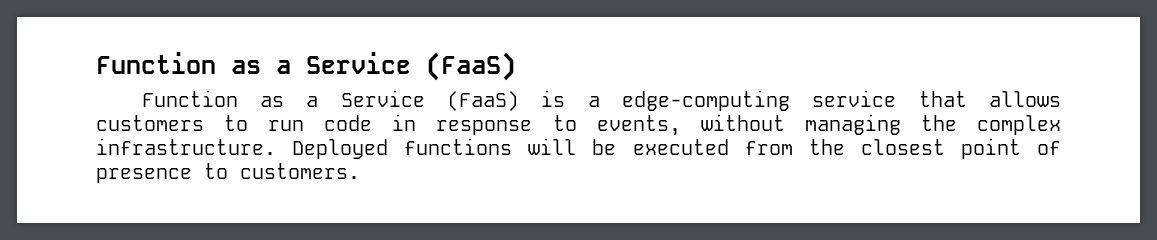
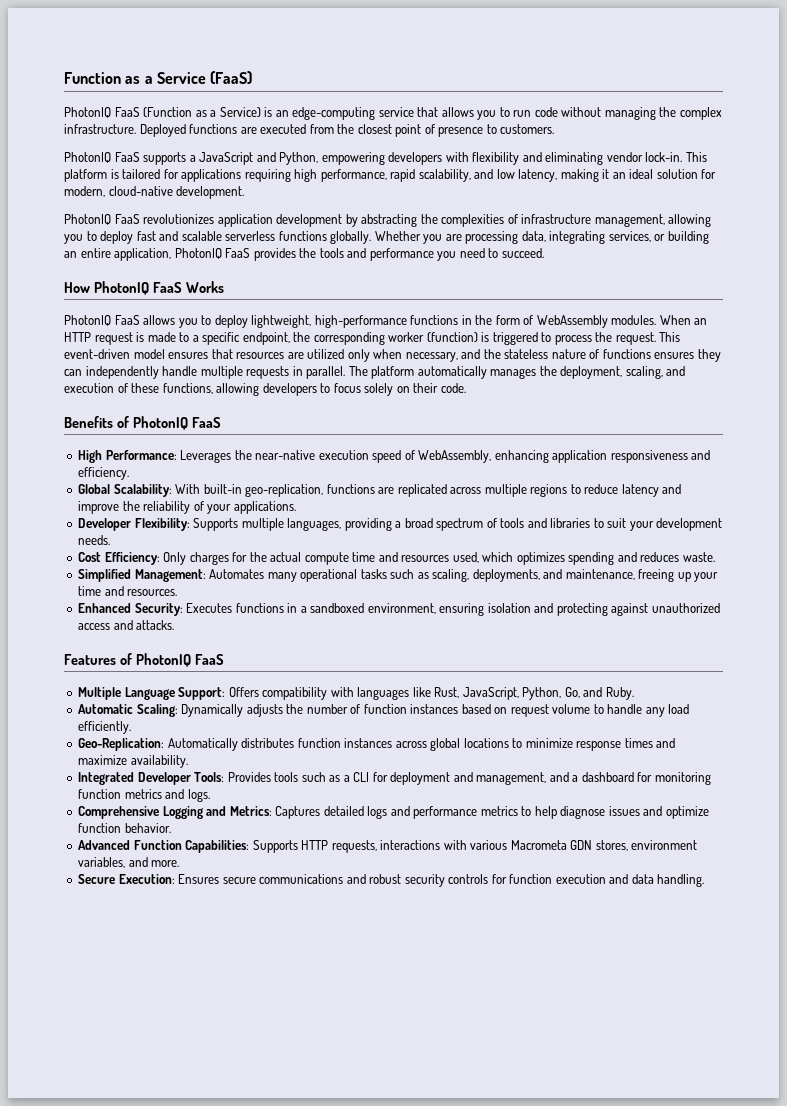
- Function as a Service (FaaS) is a edge-computing service that allows customers to run code in response to events, without managing the complex infrastructure.
+ PhotonIQ FaaS (Function as a Service) is an edge-computing service that allows you to run code without managing the complex infrastructure.
- Deployed functions will be executed from the closest point of presence to customers.
+ Deployed functions are executed from the closest point of presence to customers.
+ PhotonIQ FaaS supports a JavaScript and Python, empowering developers with flexibility and eliminating vendor lock-in. This platform is tailored for applications requiring high performance, rapid scalability, and low latency, making it an ideal solution for modern, cloud-native development.
+ PhotonIQ FaaS revolutionizes application development by abstracting the complexities of infrastructure management, allowing you to deploy fast and scalable serverless functions globally. Whether you are processing data, integrating services, or building an entire application, PhotonIQ FaaS provides the tools and performance you need to succeed.
+ How PhotonIQ FaaS Works
+ PhotonIQ FaaS allows you to deploy lightweight, high-performance functions in the form of WebAssembly modules. When an HTTP request is made to a specific endpoint, the corresponding worker (function) is triggered to process the request. This event-driven model ensures that resources are utilized only when necessary, and the stateless nature of functions ensures they can independently handle multiple requests in parallel. The platform automatically manages the deployment, scaling, and execution of these functions, allowing developers to focus solely on their code.
+ Benefits of PhotonIQ FaaS
+ High Performance: Leverages the near-native execution speed of WebAssembly, enhancing application responsiveness and efficiency.
+ Global Scalability: With built-in geo-replication, functions are replicated across multiple regions to reduce latency and improve the reliability of your applications.
+ Developer Flexibility: Supports multiple languages, providing a broad spectrum of tools and libraries to suit your development needs.
+ Cost Efficiency: Only charges for the actual compute time and resources used, which optimizes spending and reduces waste.
+ Simplified Management: Automates many operational tasks such as scaling, deployments, and maintenance, freeing up your time and resources.
+ Enhanced Security: Executes functions in a sandboxed environment, ensuring isolation and protecting against unauthorized access and attacks.
+ Features of PhotonIQ FaaS
+ Multiple Language Support: Offers compatibility with languages like Rust, JavaScript, Python, Go, and Ruby.
+ Automatic Scaling: Dynamically adjusts the number of function instances based on request volume to handle any load efficiently.
+ Geo-Replication: Automatically distributes function instances across global locations to minimize response times and maximize availability.
+ Integrated Developer Tools: Provides tools such as a CLI for deployment and management, and a dashboard for monitoring function metrics and logs.
+ Comprehensive Logging and Metrics: Captures detailed logs and performance metrics to help diagnose issues and optimize function behavior.
+ Advanced Function Capabilities: Supports HTTP requests, interactions with various Macrometa GDN stores, environment variables, and more.
+ Secure Execution: Ensures secure communications and robust security controls for function execution and data handling.

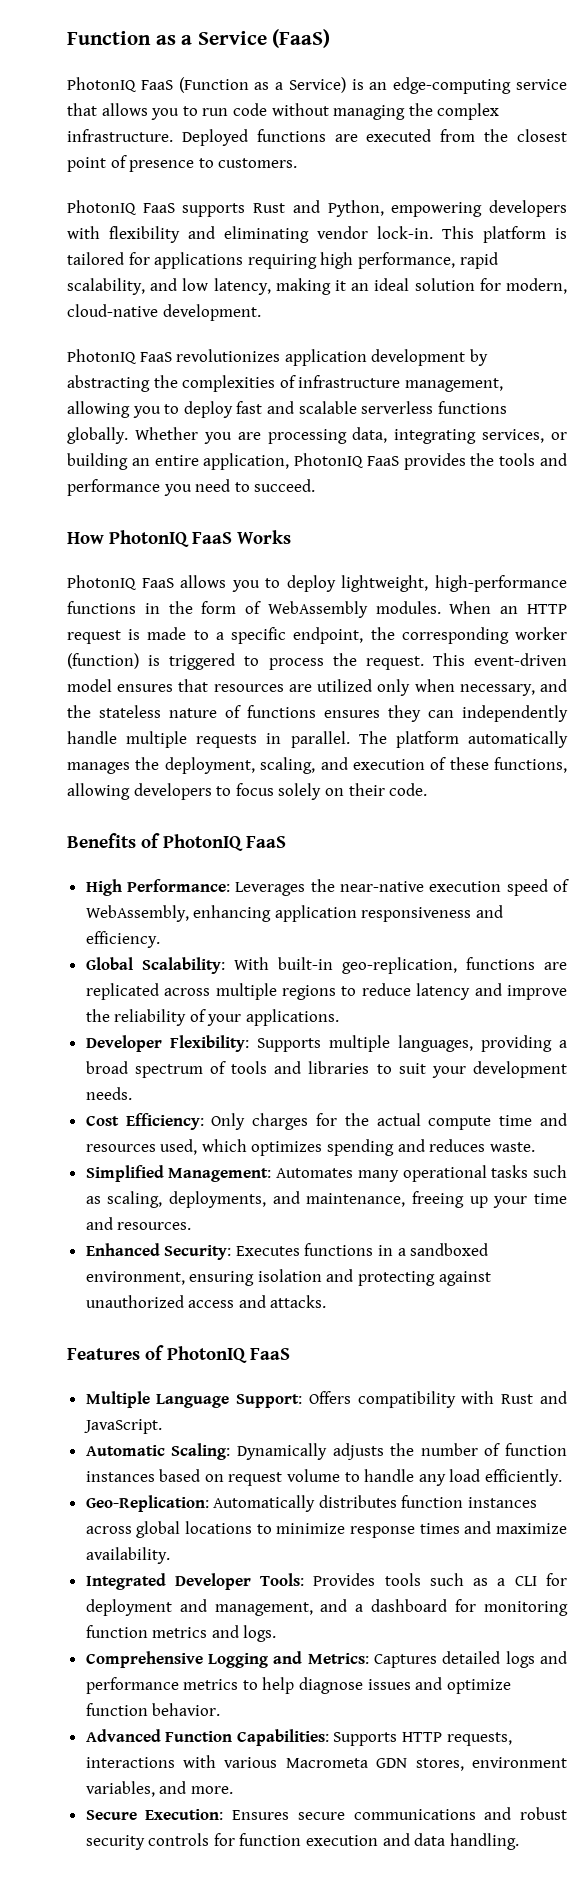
- PhotonIQ FaaS supports a JavaScript and Python, empowering developers with flexibility and eliminating vendor lock-in.
+ PhotonIQ FaaS supports Rust and Python, empowering developers with flexibility and eliminating vendor lock-in.
- Multiple Language Support: Offers compatibility with languages like Rust, JavaScript, Python, Go, and Ruby.
+ Multiple Language Support: Offers compatibility with Rust and JavaScript.

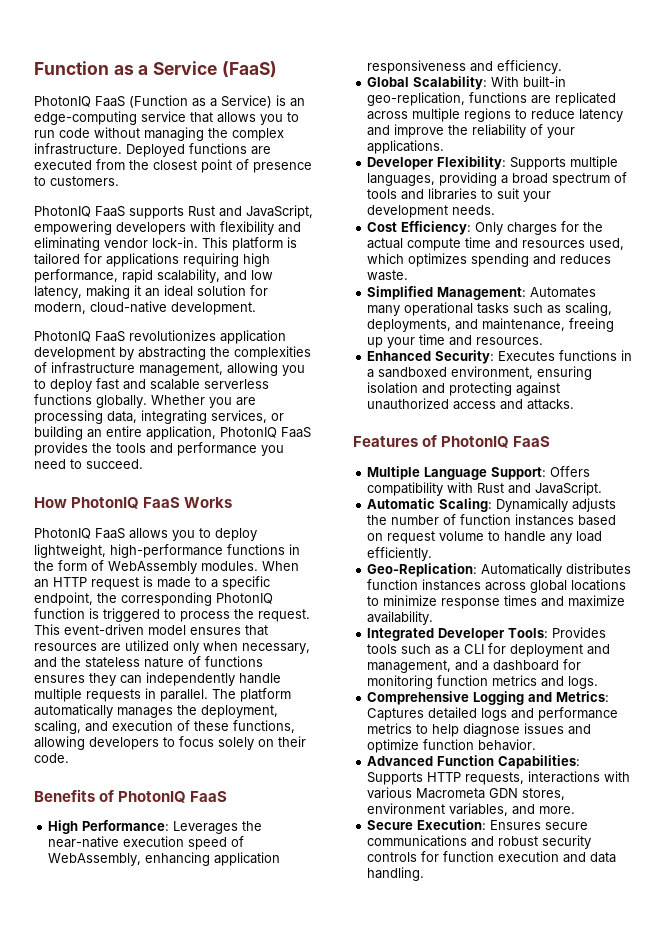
- PhotonIQ FaaS supports Rust and Python, empowering developers with flexibility and eliminating vendor lock-in.
+ PhotonIQ FaaS supports Rust and JavaScript, empowering developers with flexibility and eliminating vendor lock-in.
- When an HTTP request is made to a specific endpoint, the corresponding worker (function) is triggered to process the request.
+ When an HTTP request is made to a specific endpoint, the corresponding PhotonIQ function is triggered to process the request.

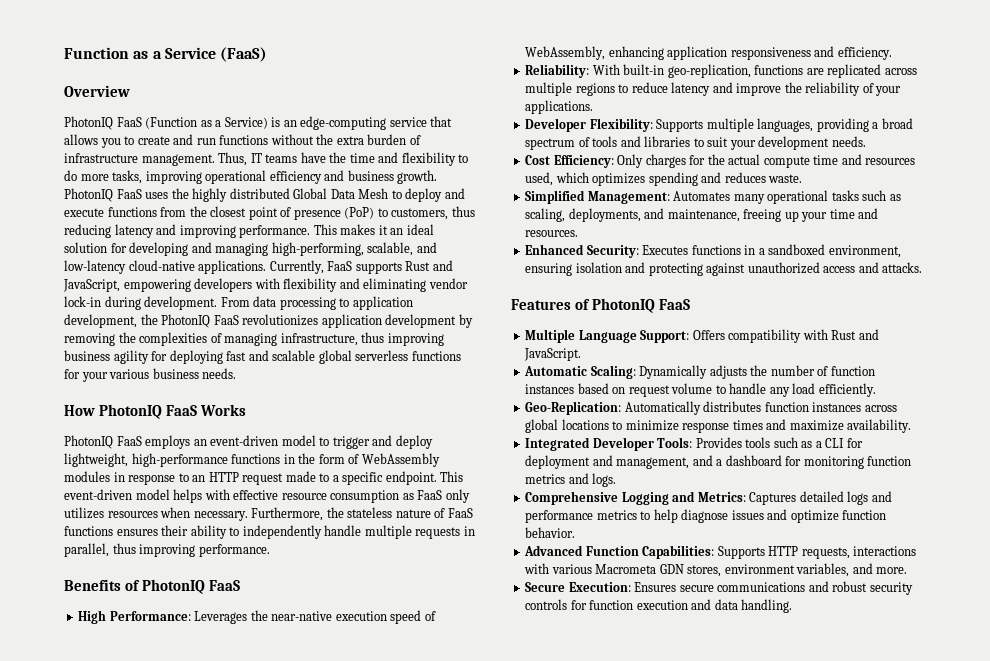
+ Overview
- PhotonIQ FaaS (Function as a Service) is an edge-computing service that allows you to run code without managing the complex infrastructure. Deployed functions are executed from the closest point of presence to customers.
- PhotonIQ FaaS supports Rust and JavaScript, empowering developers with flexibility and eliminating vendor lock-in. This platform is tailored for applications requiring high performance, rapid scalability, and low latency, making it an ideal solution for modern, cloud-native development.
- PhotonIQ FaaS revolutionizes application development by abstracting the complexities of infrastructure management, allowing you to deploy fast and scalable serverless functions globally. Whether you are processing data, integrating services, or building an entire application, PhotonIQ FaaS provides the tools and performance you need to succeed.
+ PhotonIQ FaaS (Function as a Service) is an edge-computing service that allows you to create and run functions without the extra burden of infrastructure management. Thus, IT teams have the time and flexibility to do more tasks, improving operational efficiency and business growth. PhotonIQ FaaS uses the highly distributed Global Data Mesh to deploy and execute functions from the closest point of presence (PoP) to customers, thus reducing latency and improving performance. This makes it an ideal solution for developing and managing high-performing, scalable, and low-latency cloud-native applications. Currently, FaaS supports Rust and JavaScript, empowering developers with flexibility and eliminating vendor lock-in during development. From data processing to application development, the PhotonIQ FaaS revolutionizes application development by removing the complexities of managing infrastructure, thus improving business agility for deploying fast and scalable global serverless functions for your various business needs.
- PhotonIQ FaaS allows you to deploy lightweight, high-performance functions in the form of WebAssembly modules. When an HTTP request is made to a specific endpoint, the corresponding PhotonIQ function is triggered to process the request. This event-driven model ensures that resources are utilized only when necessary, and the stateless nature of functions ensures they can independently handle multiple requests in parallel. The platform automatically manages the deployment, scaling, and execution of these functions, allowing developers to focus solely on their code.
+ PhotonIQ FaaS employs an event-driven model to trigger and deploy lightweight, high-performance functions in the form of WebAssembly modules in response to an HTTP request made to a specific endpoint. This event-driven model helps with effective resource consumption as FaaS only utilizes resources when necessary. Furthermore, the stateless nature of FaaS functions ensures their ability to independently handle multiple requests in parallel, thus improving performance.
- Global Scalability: With built-in geo-replication, functions are replicated across multiple regions to reduce latency and improve the reliability of your applications.
+ Reliability: With built-in geo-replication, functions are replicated across multiple regions to reduce latency and improve the reliability of your applications.

